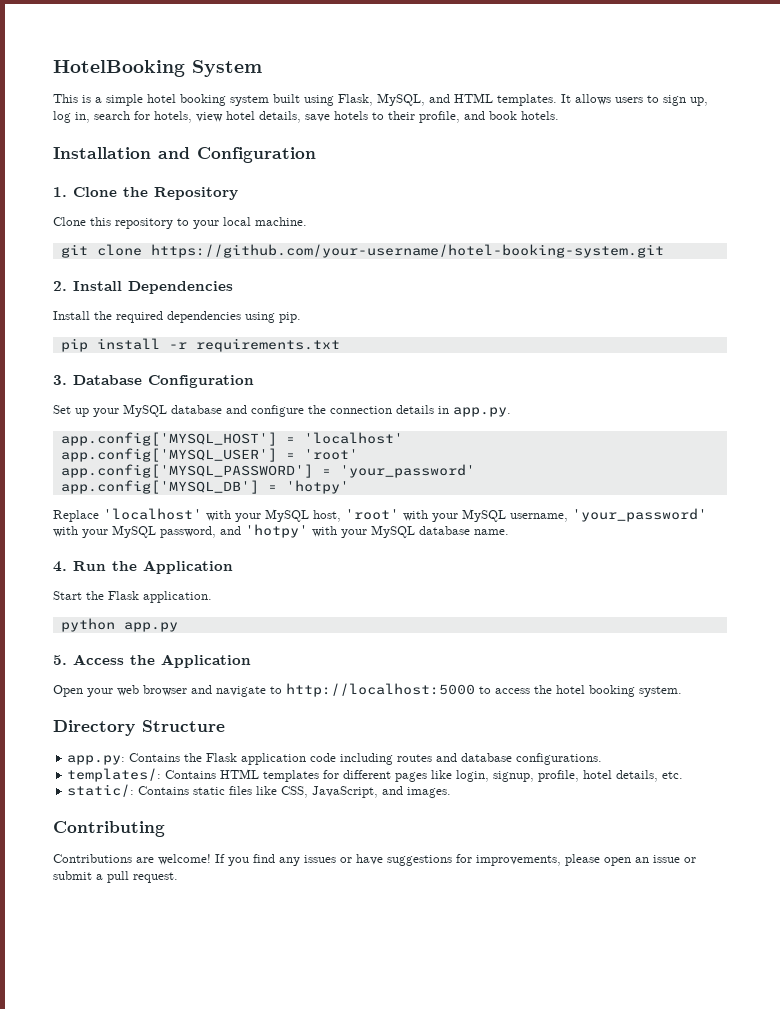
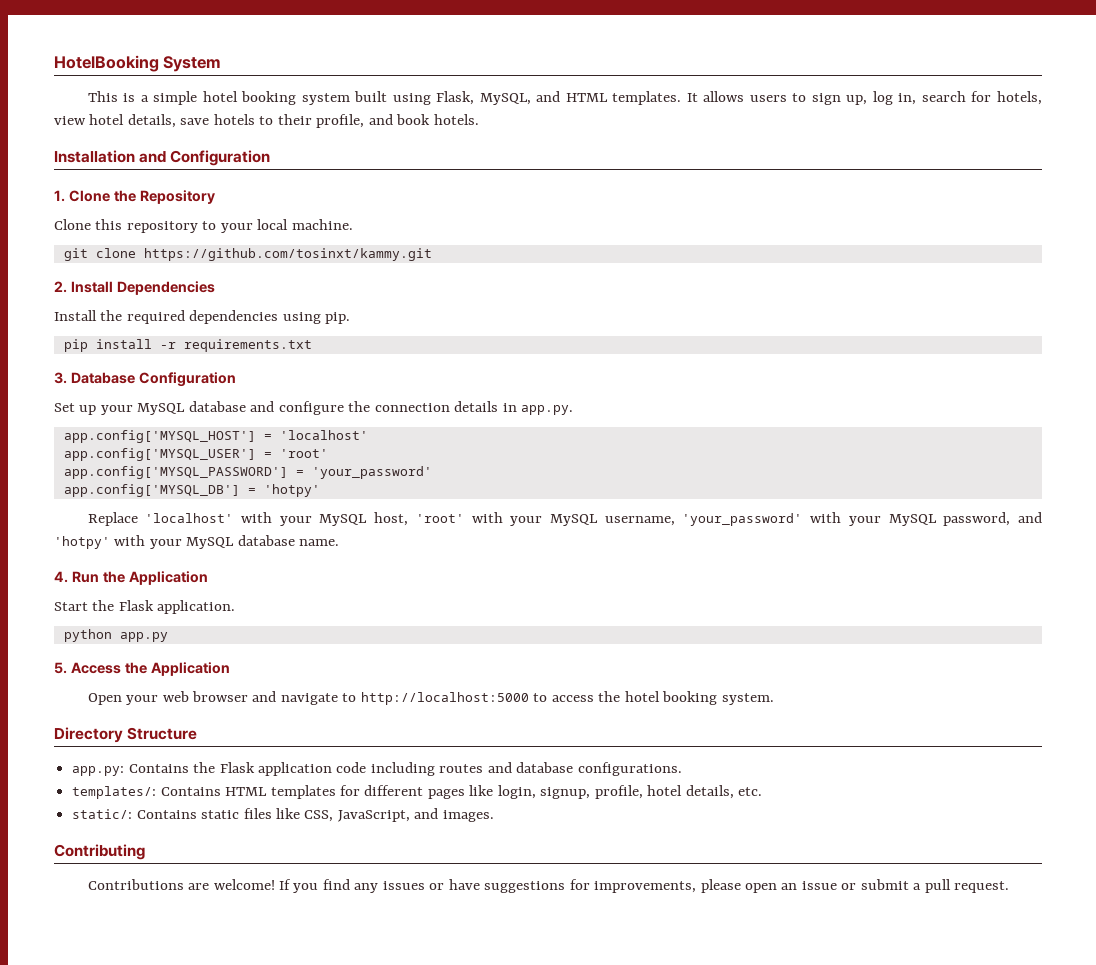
- git clone https://github.com/your-username/hotel-booking-system.git
+ git clone https://github.com/tosinxt/kammy.git

